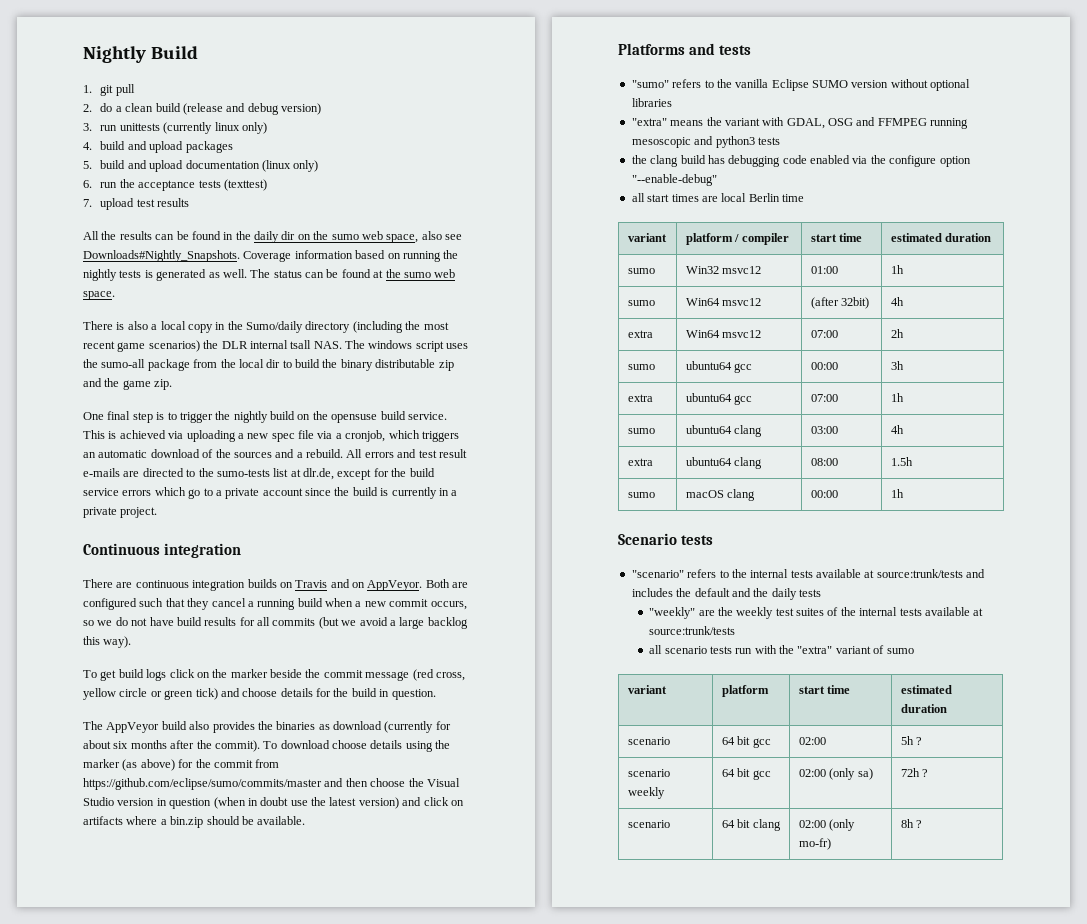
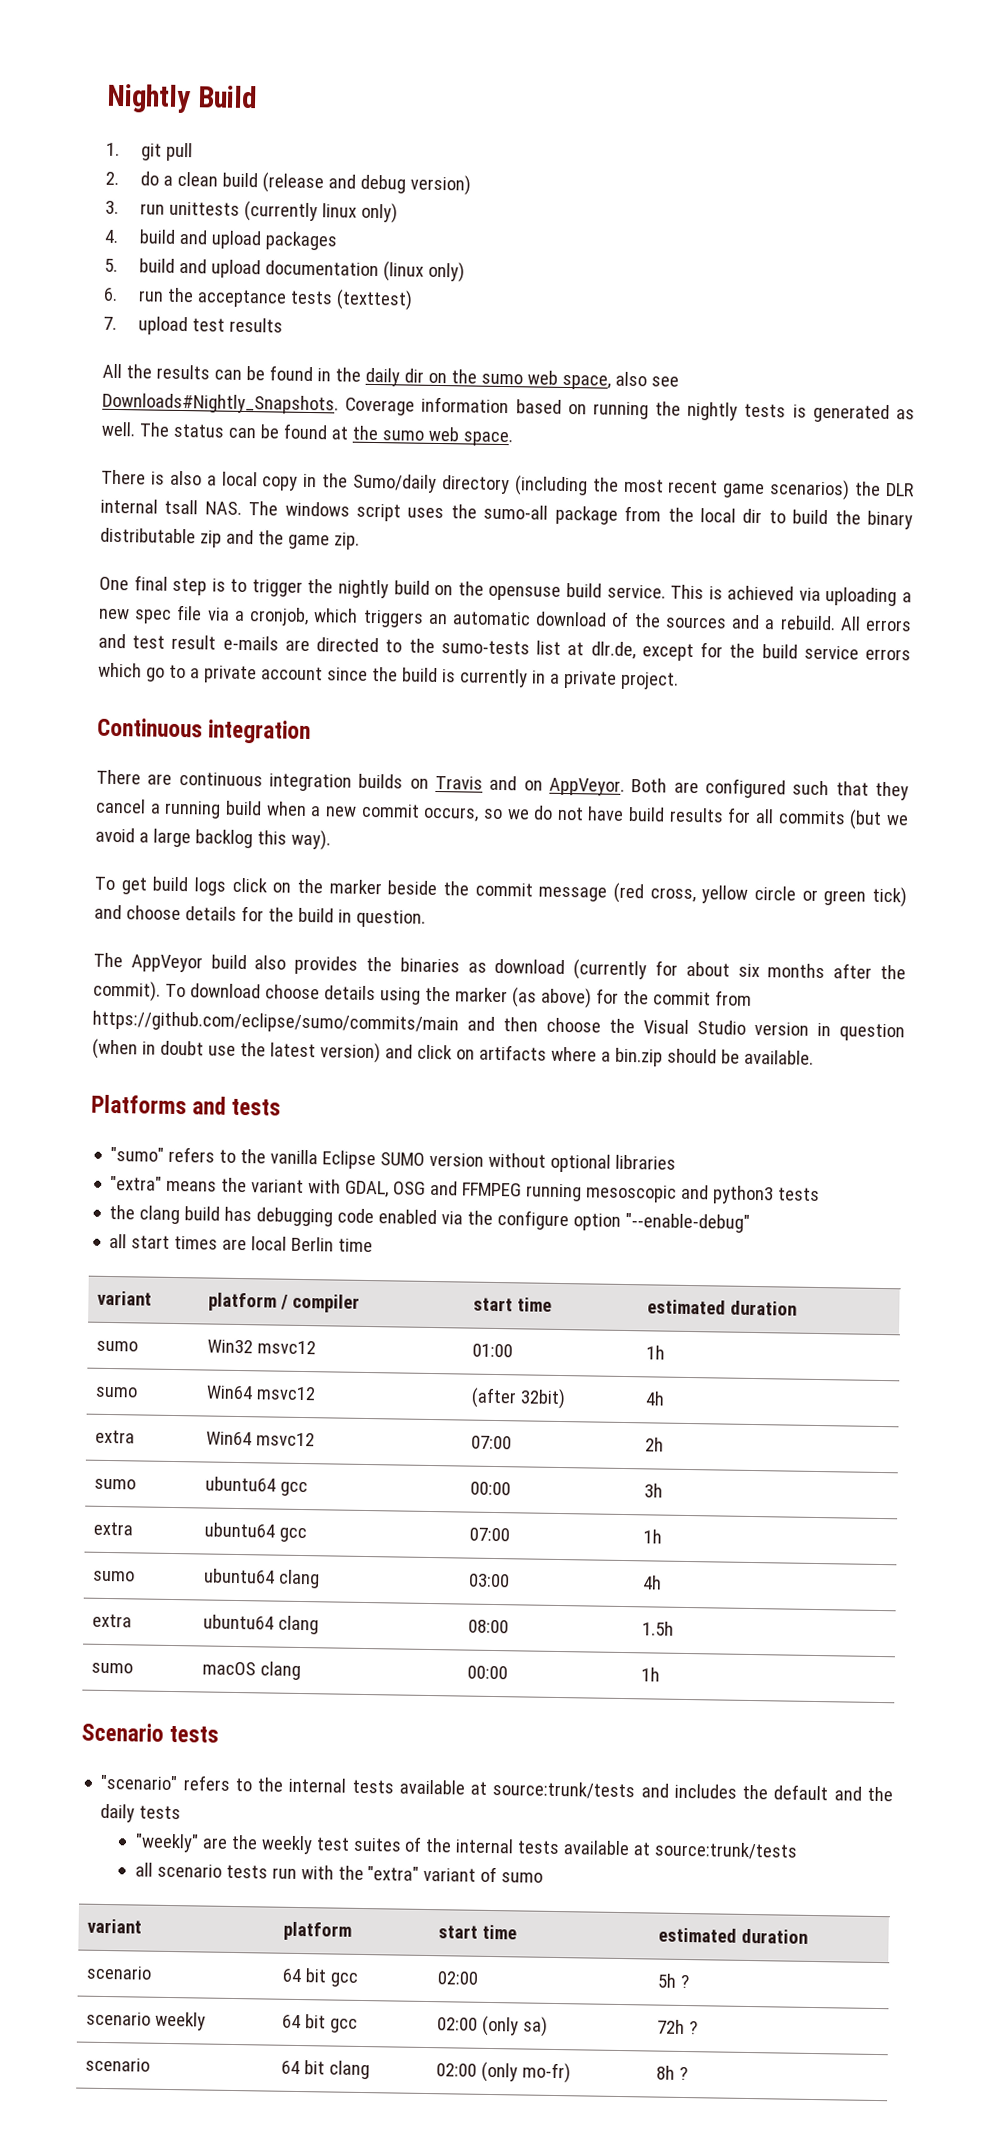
- To download choose details using the marker (as above) for the commit from https://github.com/eclipse/sumo/commits/master and then choose the Visual Studio version in question (when in doubt use the latest version) and click on artifacts where a bin.zip should be available.
+ To download choose details using the marker (as above) for the commit from https://github.com/eclipse/sumo/commits/main and then choose the Visual Studio version in question (when in doubt use the latest version) and click on artifacts where a bin.zip should be available.

